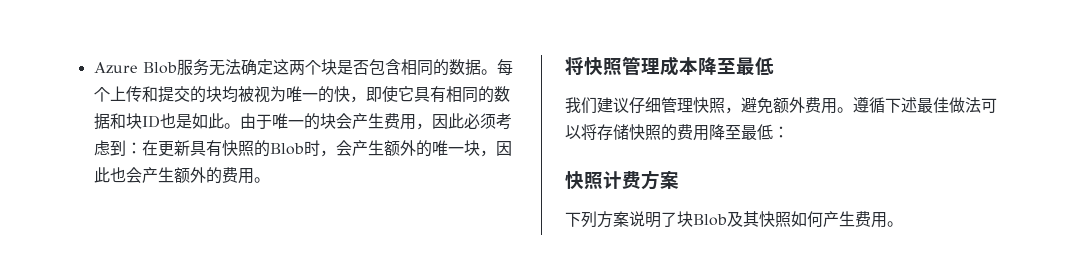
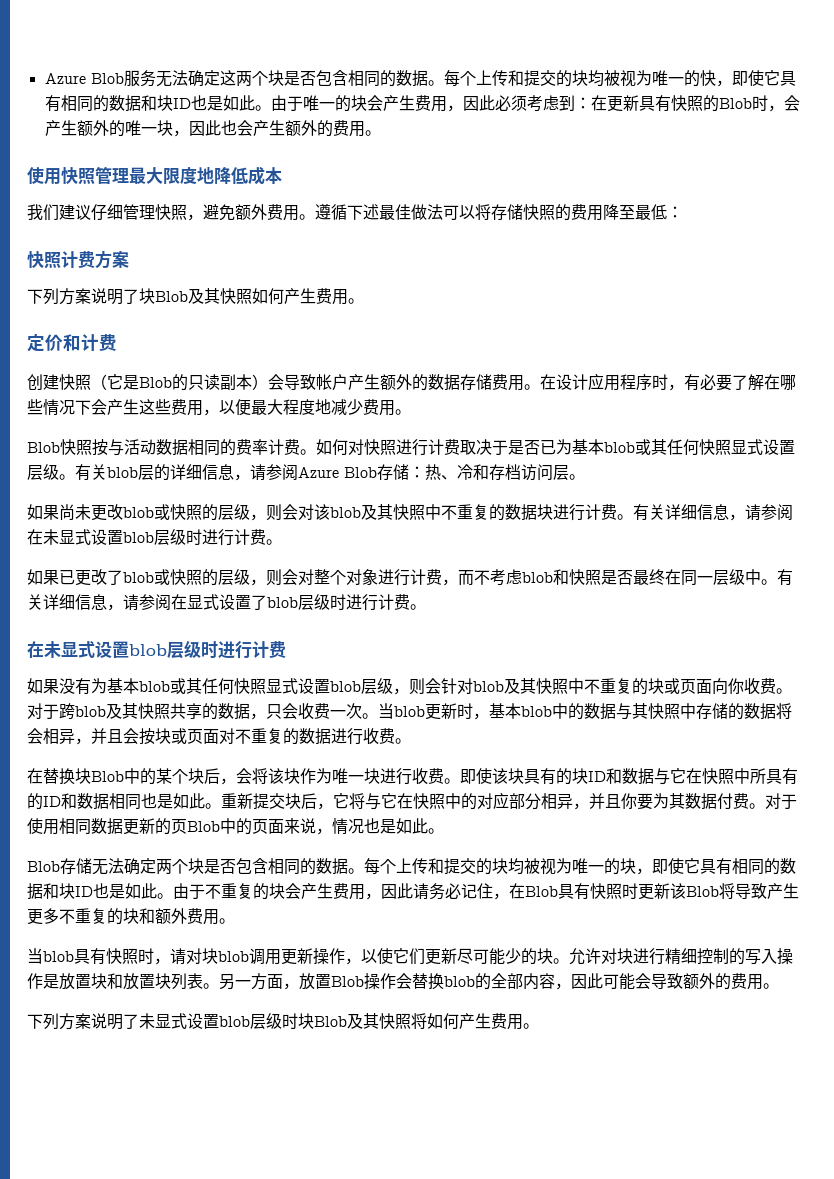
- 将快照管理成本降至最低
+ 使用快照管理最大限度地降低成本
+ 定价和计费
+ 创建快照（它是Blob的只读副本）会导致帐户产生额外的数据存储费用。在设计应用程序时，有必要了解在哪些情况下会产生这些费用，以便最大程度地减少费用。
+ Blob快照按与活动数据相同的费率计费。如何对快照进行计费取决于是否已为基本blob或其任何快照显式设置层级。有关blob层的详细信息，请参阅Azure Blob存储：热、冷和存档访问层。
+ 如果尚未更改blob或快照的层级，则会对该blob及其快照中不重复的数据块进行计费。有关详细信息，请参阅在未显式设置blob层级时进行计费。
+ 如果已更改了blob或快照的层级，则会对整个对象进行计费，而不考虑blob和快照是否最终在同一层级中。有关详细信息，请参阅在显式设置了blob层级时进行计费。
+ 在未显式设置blob层级时进行计费
+ 如果没有为基本blob或其任何快照显式设置blob层级，则会针对blob及其快照中不重复的块或页面向你收费。对于跨blob及其快照共享的数据，只会收费一次。当blob更新时，基本blob中的数据与其快照中存储的数据将会相异，并且会按块或页面对不重复的数据进行收费。
+ 在替换块Blob中的某个块后，会将该块作为唯一块进行收费。即使该块具有的块ID和数据与它在快照中所具有的ID和数据相同也是如此。重新提交块后，它将与它在快照中的对应部分相异，并且你要为其数据付费。对于使用相同数据更新的页Blob中的页面来说，情况也是如此。
+ Blob存储无法确定两个块是否包含相同的数据。每个上传和提交的块均被视为唯一的块，即使它具有相同的数据和块ID也是如此。由于不重复的块会产生费用，因此请务必记住，在Blob具有快照时更新该Blob将导致产生更多不重复的块和额外费用。
+ 当blob具有快照时，请对块blob调用更新操作，以使它们更新尽可能少的块。允许对块进行精细控制的写入操作是放置块和放置块列表。另一方面，放置Blob操作会替换blob的全部内容，因此可能会导致额外的费用。
+ 下列方案说明了未显式设置blob层级时块Blob及其快照将如何产生费用。

